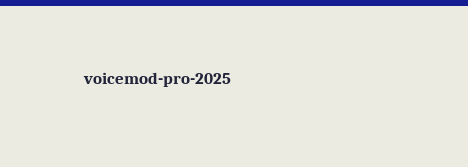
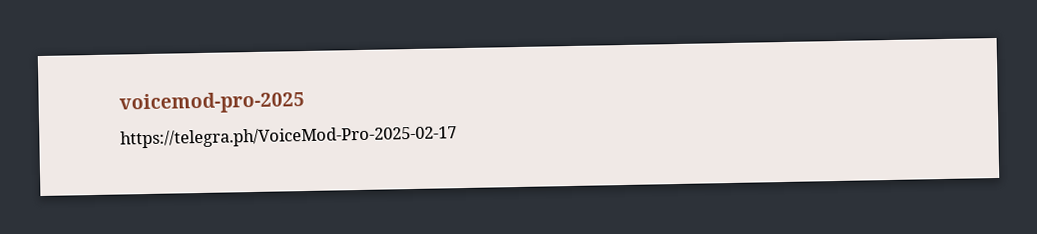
+ https://telegra.ph/VoiceMod-Pro-2025-02-17

